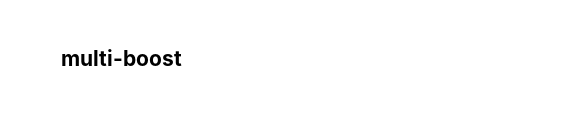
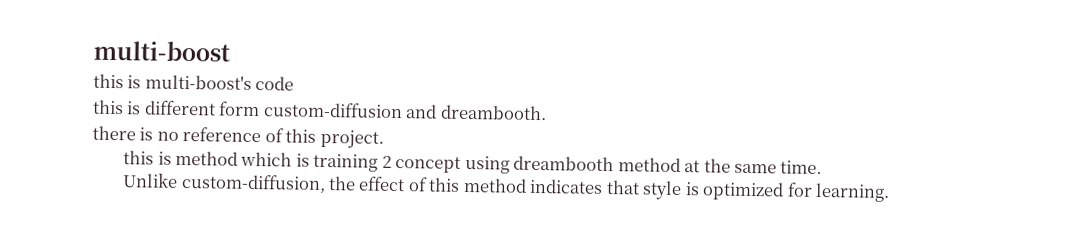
+ this is multi-boost's code
+ this is different form custom-diffusion and dreambooth.
+ there is no reference of this project.
+ this is method which is training 2 concept using dreambooth method at the same time.
+ Unlike custom-diffusion, the effect of this method indicates that style is optimized for learning.

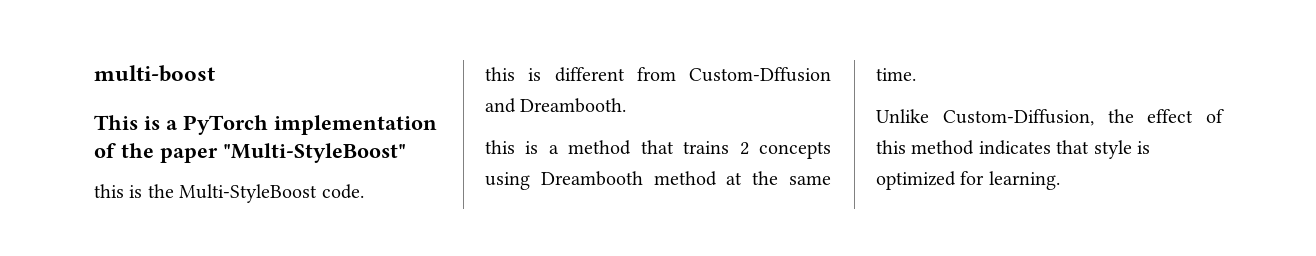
- this is multi-boost's code
+ This is a PyTorch implementation of the paper "Multi-StyleBoost"
+ this is the Multi-StyleBoost code.
- this is different form custom-diffusion and dreambooth.
- there is no reference of this project.
- this is method which is training 2 concept using dreambooth method at the same time.
+ this is different from Custom-Dffusion and Dreambooth.
+ this is a method that trains 2 concepts using Dreambooth method at the same time.
- Unlike custom-diffusion, the effect of this method indicates that style is optimized for learning.
+ Unlike Custom-Diffusion, the effect of this method indicates that style is optimized for learning.

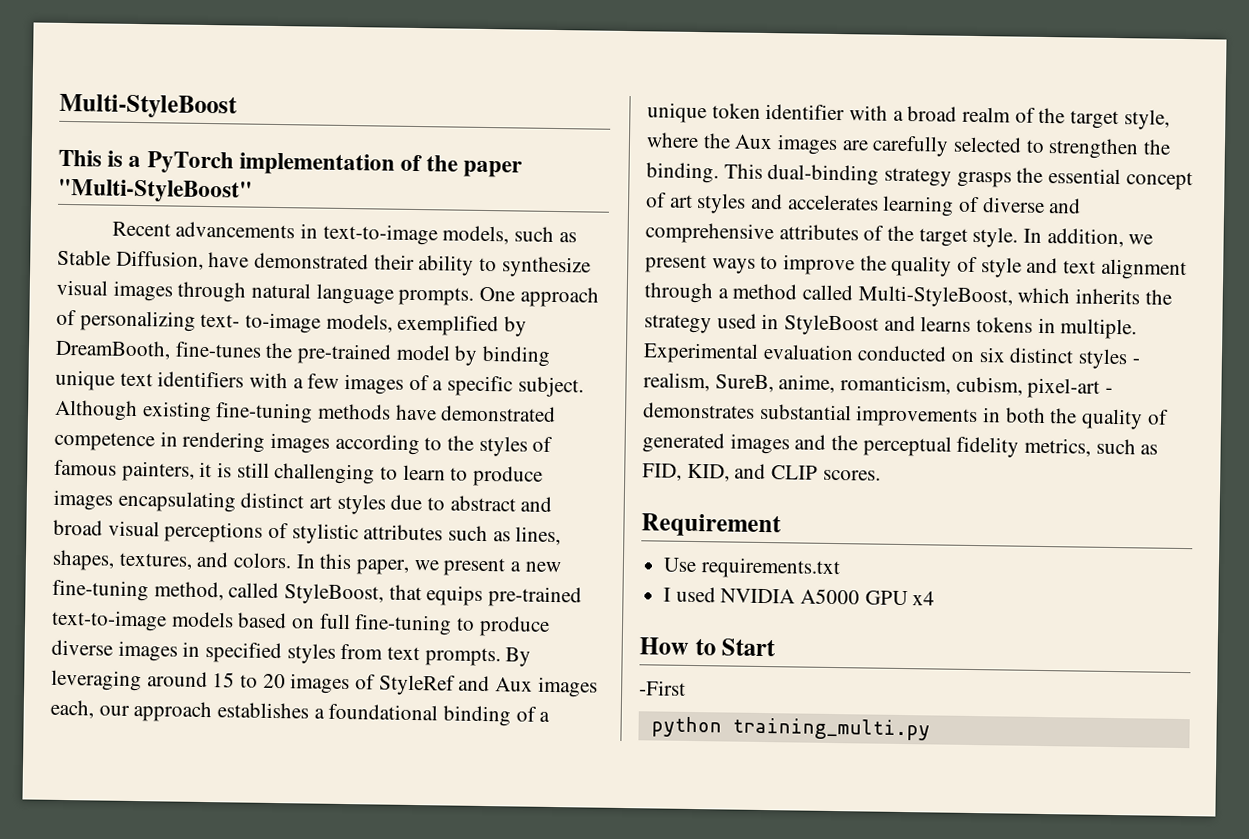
- multi-boost
+ Multi-StyleBoost
- this is the Multi-StyleBoost code.
- this is different from Custom-Dffusion and Dreambooth.
- this is a method that trains 2 concepts using Dreambooth method at the same time.
- Unlike Custom-Diffusion, the effect of this method indicates that style is optimized for learning.
+ Recent advancements in text-to-image models, such as Stable Diffusion, have demonstrated their ability to synthesize visual images through natural language prompts. One approach of personalizing text- to-image models, exemplified by DreamBooth, fine-tunes the pre-trained model by binding unique text identifiers with a few images of a specific subject. Although existing fine-tuning methods have demonstrated competence in rendering images according to the styles of famous painters, it is still challenging to learn to produce images encapsulating distinct art styles due to abstract and broad visual perceptions of stylistic attributes such as lines, shapes, textures, and colors. In this paper, we present a new fine-tuning method, called StyleBoost, that equips pre-trained text-to-image models based on full fine-tuning to produce diverse images in specified styles from text prompts. By leveraging around 15 to 20 images of StyleRef and Aux images each, our approach establishes a foundational binding of a unique token identifier with a broad realm of the target style, where the Aux images are carefully selected to strengthen the binding. This dual-binding strategy grasps the essential concept of art styles and accelerates learning of diverse and comprehensive attributes of the target style. In addition, we present ways to improve the quality of style and text alignment through a method called Multi-StyleBoost, which inherits the strategy used in StyleBoost and learns tokens in multiple. Experimental evaluation conducted on six distinct styles - realism, SureB, anime, romanticism, cubism, pixel-art - demonstrates substantial improvements in both the quality of generated images and the perceptual fidelity metrics, such as FID, KID, and CLIP scores.
+ Requirement
+ Use requirements.txt
+ I used NVIDIA A5000 GPU x4
+ How to Start
+ -First
+ python training_multi.py

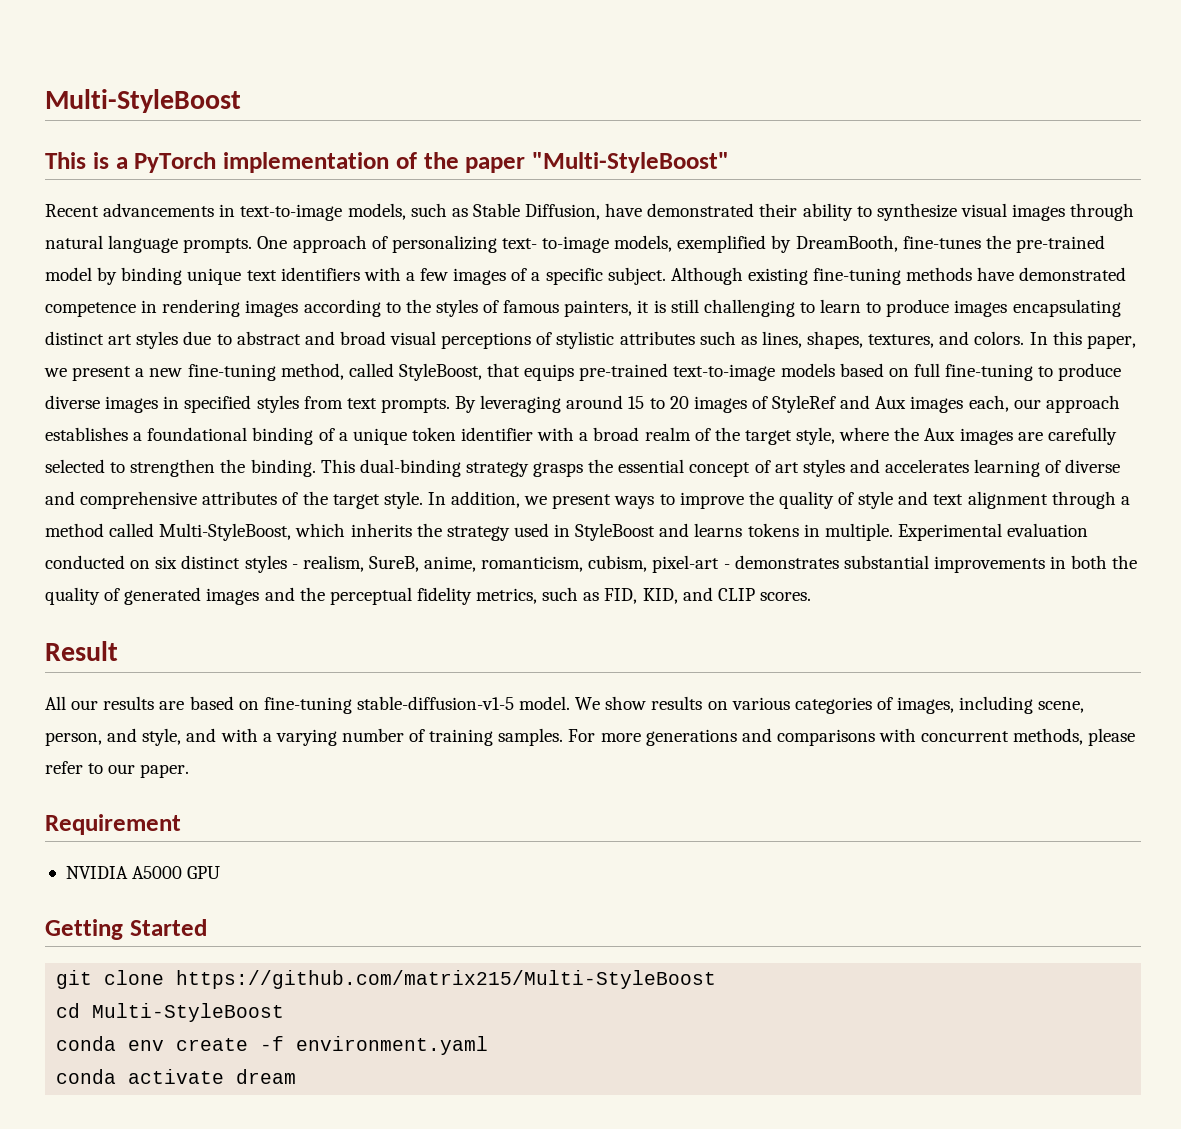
+ Result
+ All our results are based on fine-tuning stable-diffusion-v1-5 model. We show results on various categories of images, including scene, person, and style, and with a varying number of training samples. For more generations and comparisons with concurrent methods, please refer to our paper.
  Requirement
- Use requirements.txt
- I used NVIDIA A5000 GPU x4
- How to Start
- -First
- python training_multi.py
+ NVIDIA A5000 GPU
+ Getting Started
+ git clone https://github.com/matrix215/Multi-StyleBoost
+ cd Multi-StyleBoost
+ conda env create -f environment.yaml
+ conda activate dream

